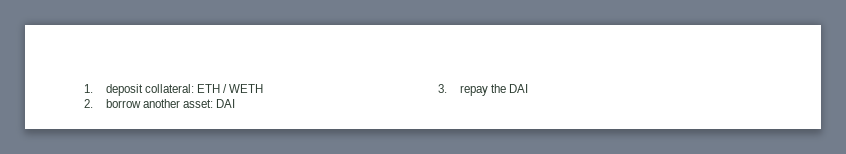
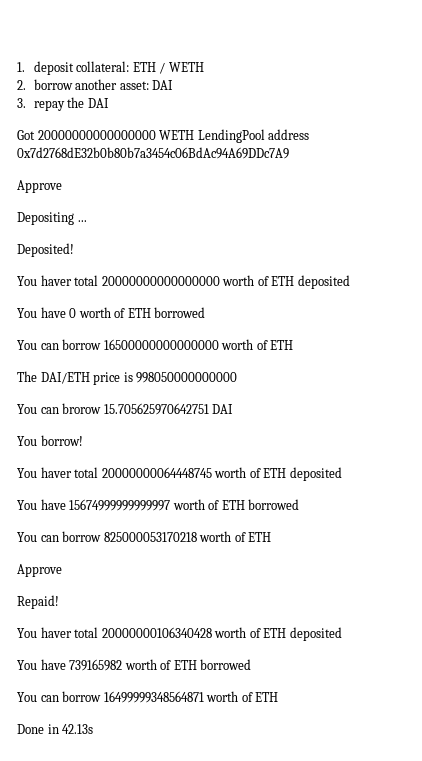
+ Got 20000000000000000 WETH LendingPool address 0x7d2768dE32b0b80b7a3454c06BdAc94A69DDc7A9
+ Approve
+ Depositing ...
+ Deposited!
+ You haver total 20000000000000000 worth of ETH deposited
+ You have 0 worth of ETH borrowed
+ You can borrow 16500000000000000 worth of ETH
+ The DAI/ETH price is 998050000000000
+ You can brorow 15.705625970642751 DAI
+ You borrow!
+ You haver total 20000000064448745 worth of ETH deposited
+ You have 15674999999999997 worth of ETH borrowed
+ You can borrow 825000053170218 worth of ETH
+ Approve
+ Repaid!
+ You haver total 20000000106340428 worth of ETH deposited
+ You have 739165982 worth of ETH borrowed
+ You can borrow 16499999348564871 worth of ETH
+ Done in 42.13s

